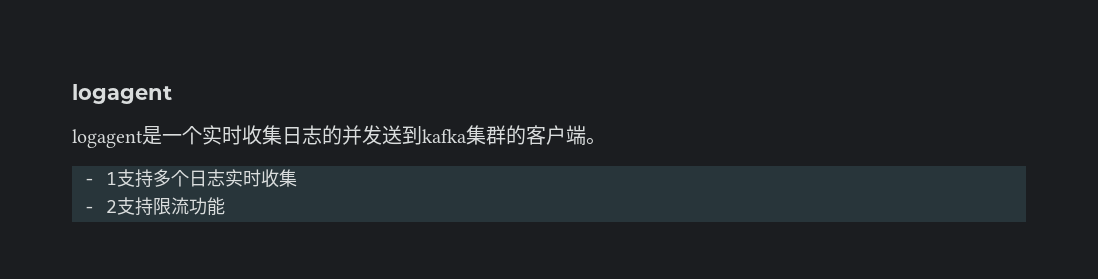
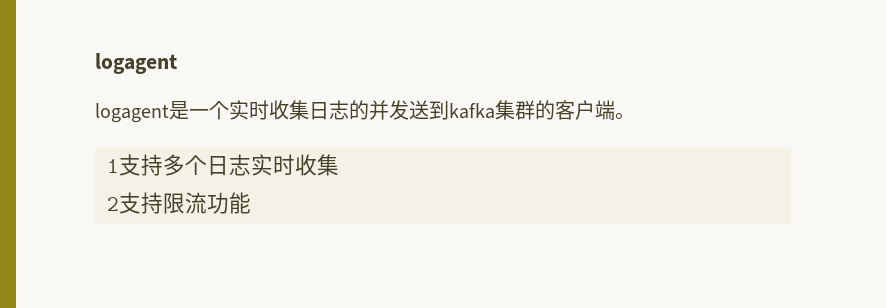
- - 1支持多个日志实时收集
+ 1支持多个日志实时收集
- - 2支持限流功能
+ 2支持限流功能

